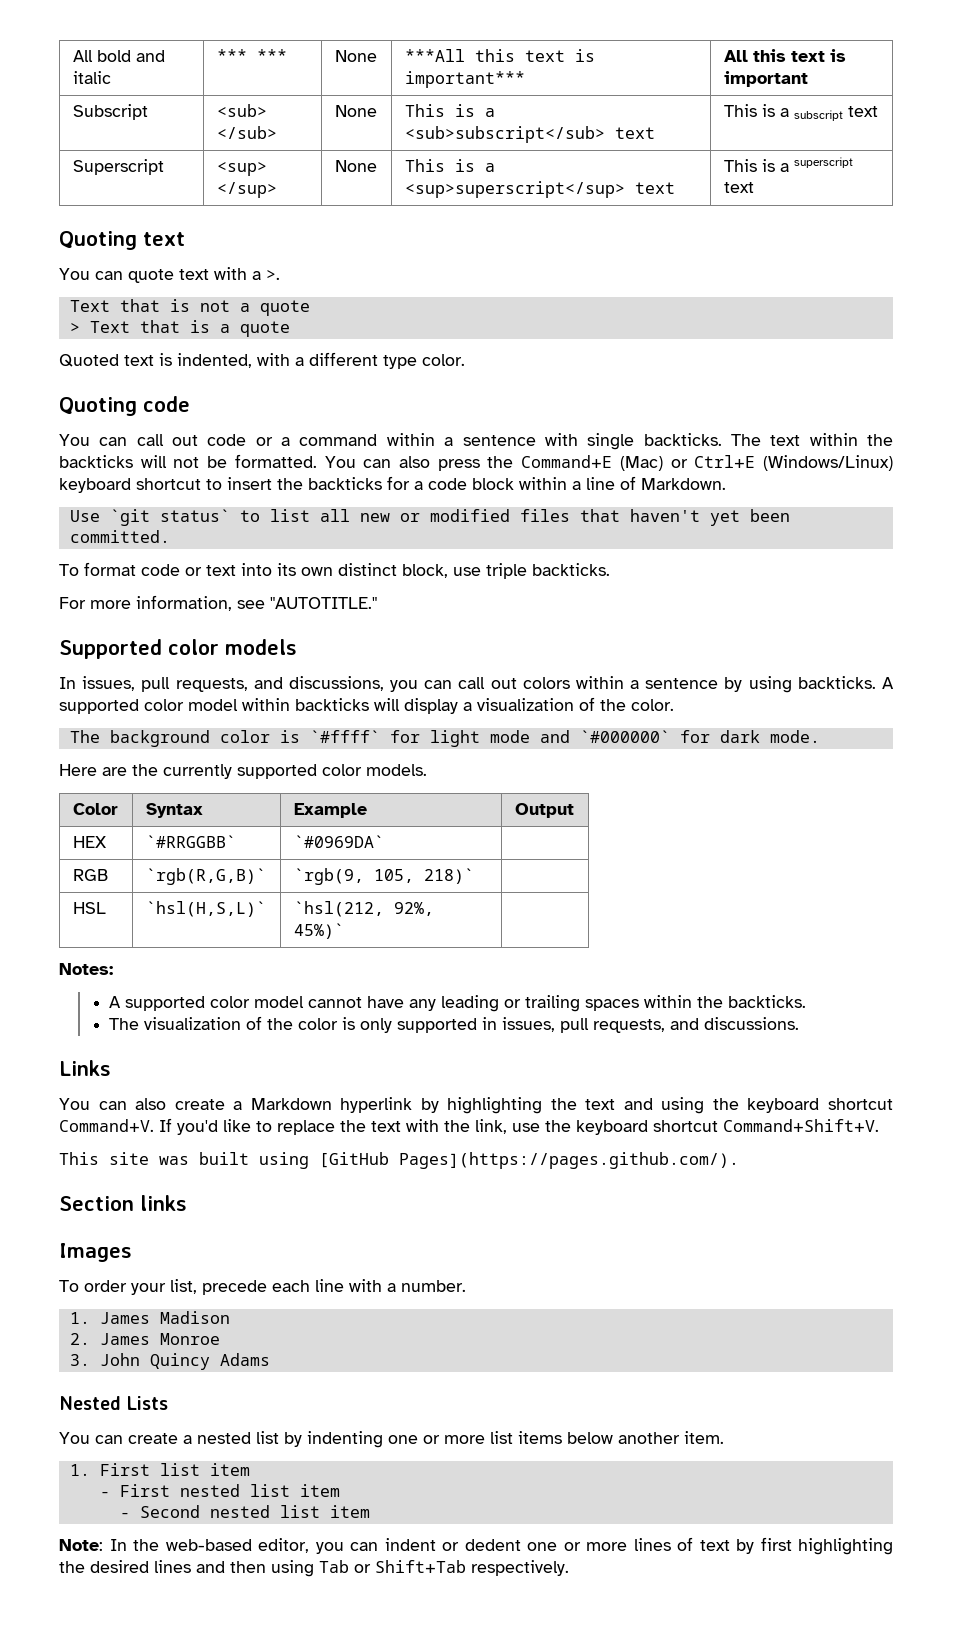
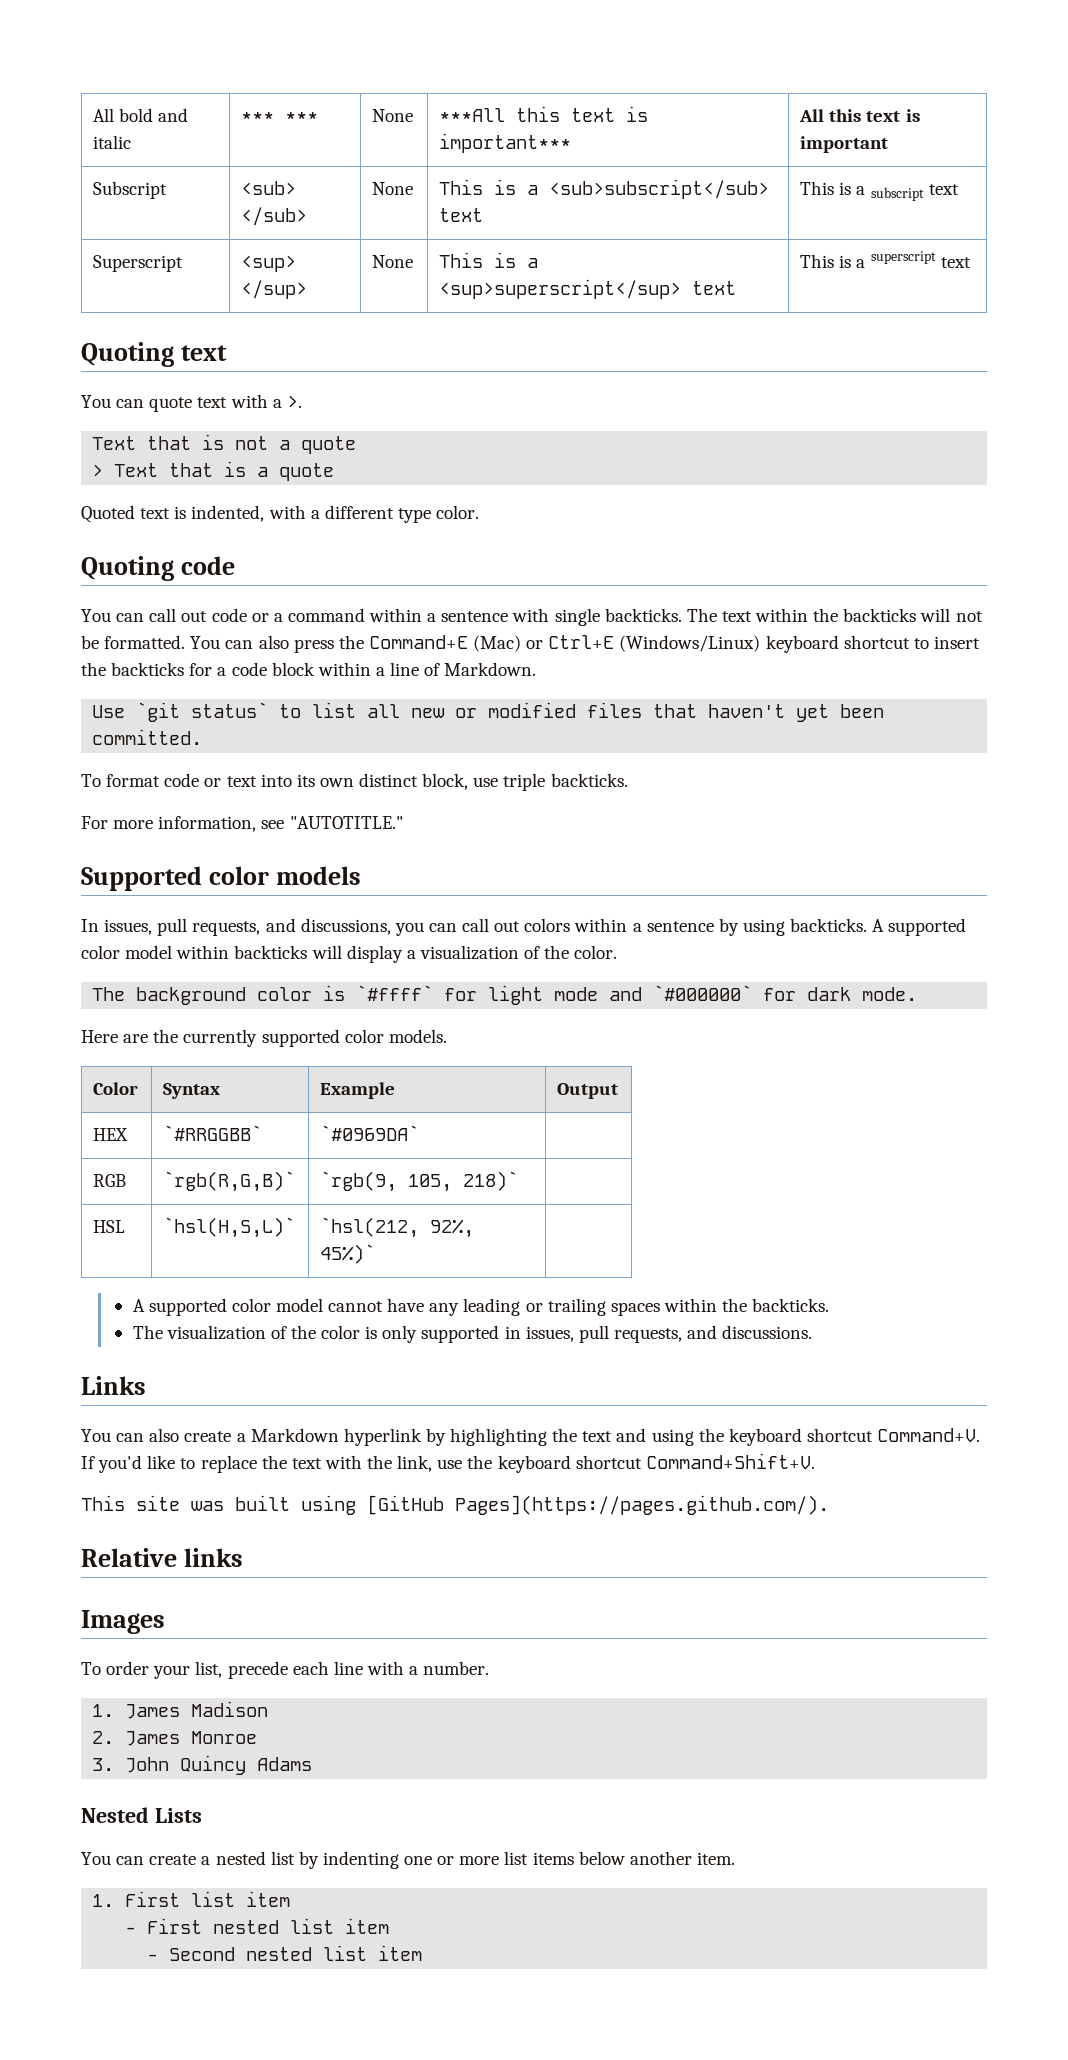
- Notes:
- Section links
+ Relative links
- Note: In the web-based editor, you can indent or dedent one or more lines of text by first highlighting the desired lines and then using Tab or Shift+Tab respectively.

